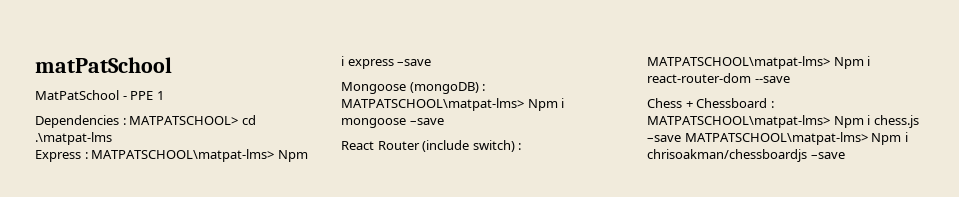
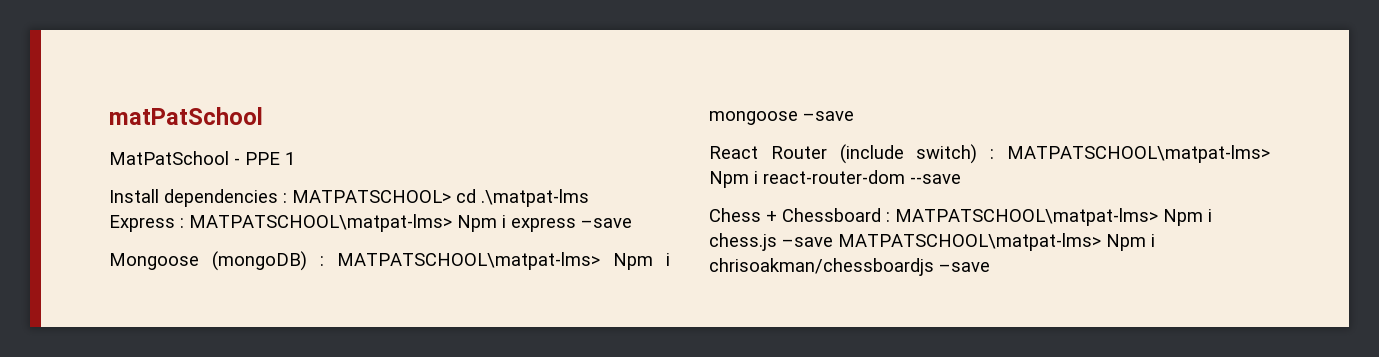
- Dependencies : MATPATSCHOOL> cd .\matpat-lms
+ Install dependencies : MATPATSCHOOL> cd .\matpat-lms

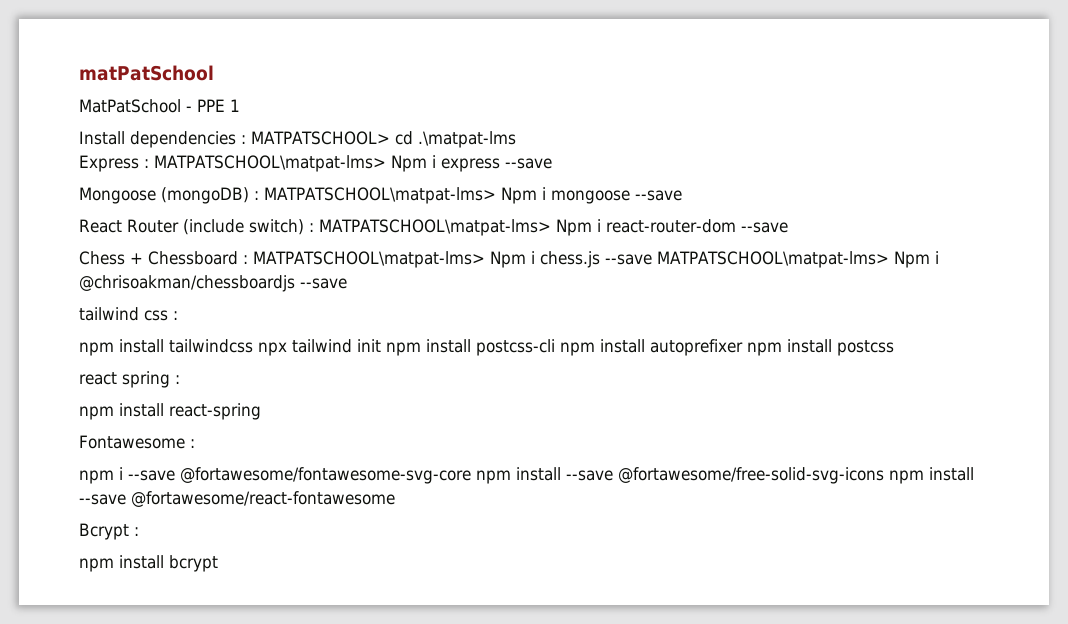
- Express : MATPATSCHOOL\matpat-lms> Npm i express –save
+ Express : MATPATSCHOOL\matpat-lms> Npm i express --save
- Mongoose (mongoDB) : MATPATSCHOOL\matpat-lms> Npm i mongoose –save
+ Mongoose (mongoDB) : MATPATSCHOOL\matpat-lms> Npm i mongoose --save
- Chess + Chessboard : MATPATSCHOOL\matpat-lms> Npm i chess.js –save MATPATSCHOOL\matpat-lms> Npm i chrisoakman/chessboardjs –save
+ Chess + Chessboard : MATPATSCHOOL\matpat-lms> Npm i chess.js --save MATPATSCHOOL\matpat-lms> Npm i @chrisoakman/chessboardjs --save
+ tailwind css :
+ npm install tailwindcss npx tailwind init npm install postcss-cli npm install autoprefixer npm install postcss
+ react spring :
+ npm install react-spring
+ Fontawesome :
+ npm i --save @fortawesome/fontawesome-svg-core npm install --save @fortawesome/free-solid-svg-icons npm install --save @fortawesome/react-fontawesome
+ Bcrypt :
+ npm install bcrypt

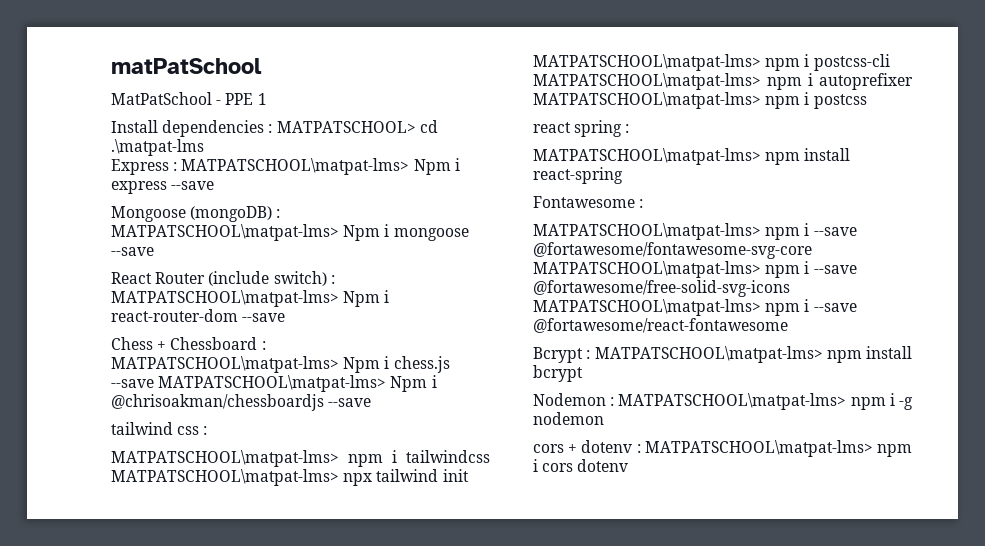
- npm install tailwindcss npx tailwind init npm install postcss-cli npm install autoprefixer npm install postcss
+ MATPATSCHOOL\matpat-lms> npm i tailwindcss MATPATSCHOOL\matpat-lms> npx tailwind init MATPATSCHOOL\matpat-lms> npm i postcss-cli MATPATSCHOOL\matpat-lms> npm i autoprefixer MATPATSCHOOL\matpat-lms> npm i postcss
- npm install react-spring
+ MATPATSCHOOL\matpat-lms> npm install react-spring
- npm i --save @fortawesome/fontawesome-svg-core npm install --save @fortawesome/free-solid-svg-icons npm install --save @fortawesome/react-fontawesome
+ MATPATSCHOOL\matpat-lms> npm i --save @fortawesome/fontawesome-svg-core MATPATSCHOOL\matpat-lms> npm i --save @fortawesome/free-solid-svg-icons MATPATSCHOOL\matpat-lms> npm i --save @fortawesome/react-fontawesome
- Bcrypt :
- npm install bcrypt
+ Bcrypt : MATPATSCHOOL\matpat-lms> npm install bcrypt
+ Nodemon : MATPATSCHOOL\matpat-lms> npm i -g nodemon
+ cors + dotenv : MATPATSCHOOL\matpat-lms> npm i cors dotenv

